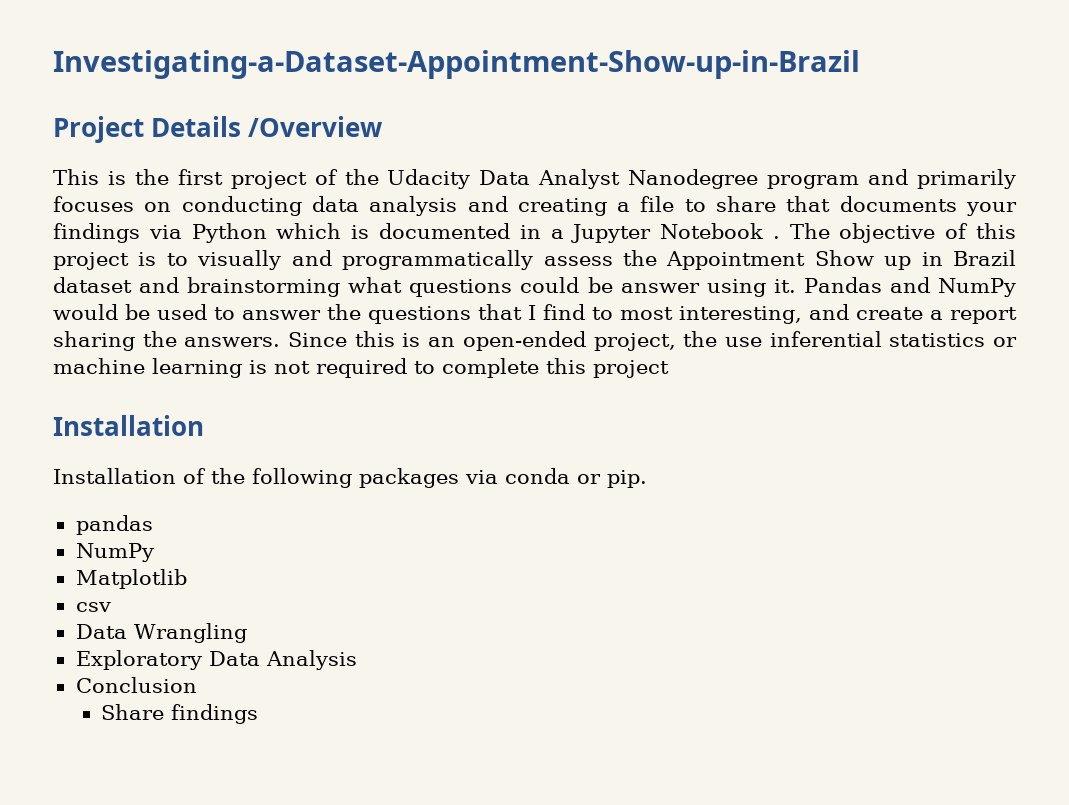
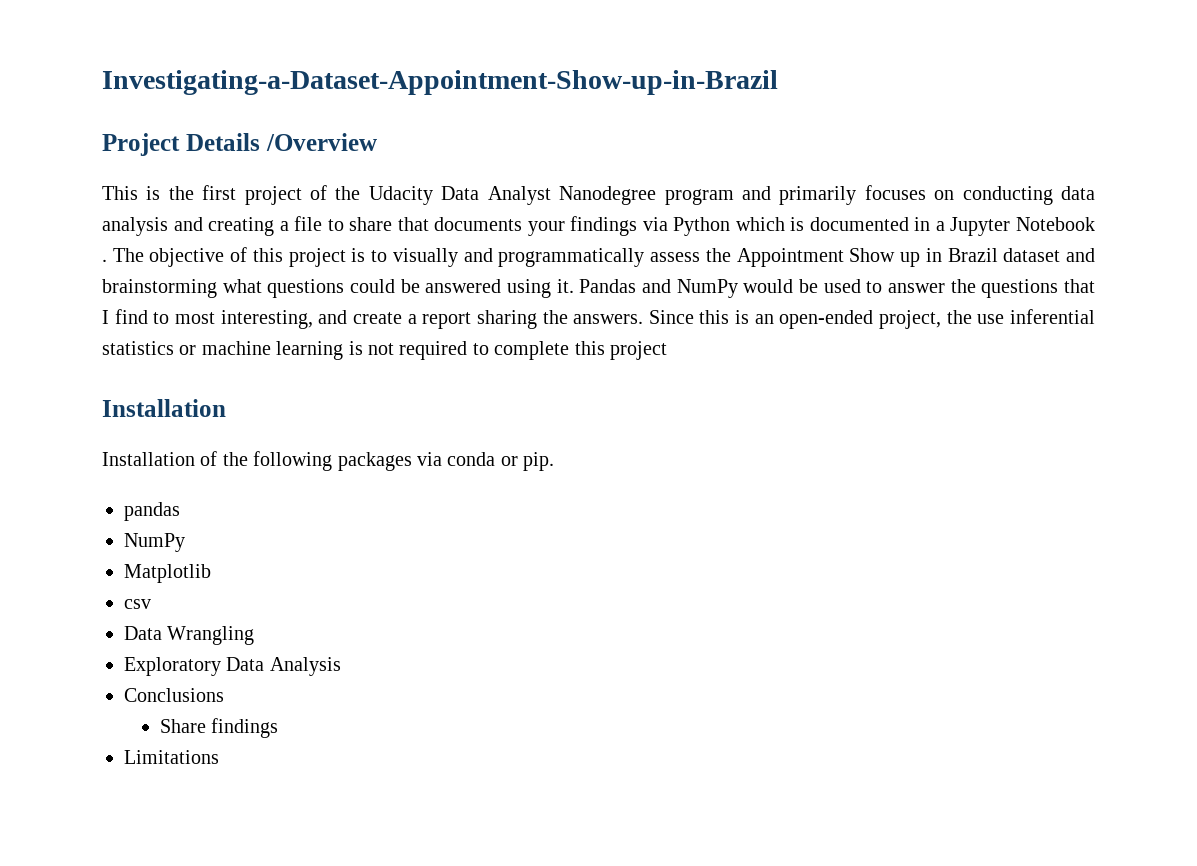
- The objective of this project is to visually and programmatically assess the Appointment Show up in Brazil dataset and brainstorming what questions could be answer using it.
+ The objective of this project is to visually and programmatically assess the Appointment Show up in Brazil dataset and brainstorming what questions could be answered using it.
- Conclusion
+ Conclusions
+ Limitations

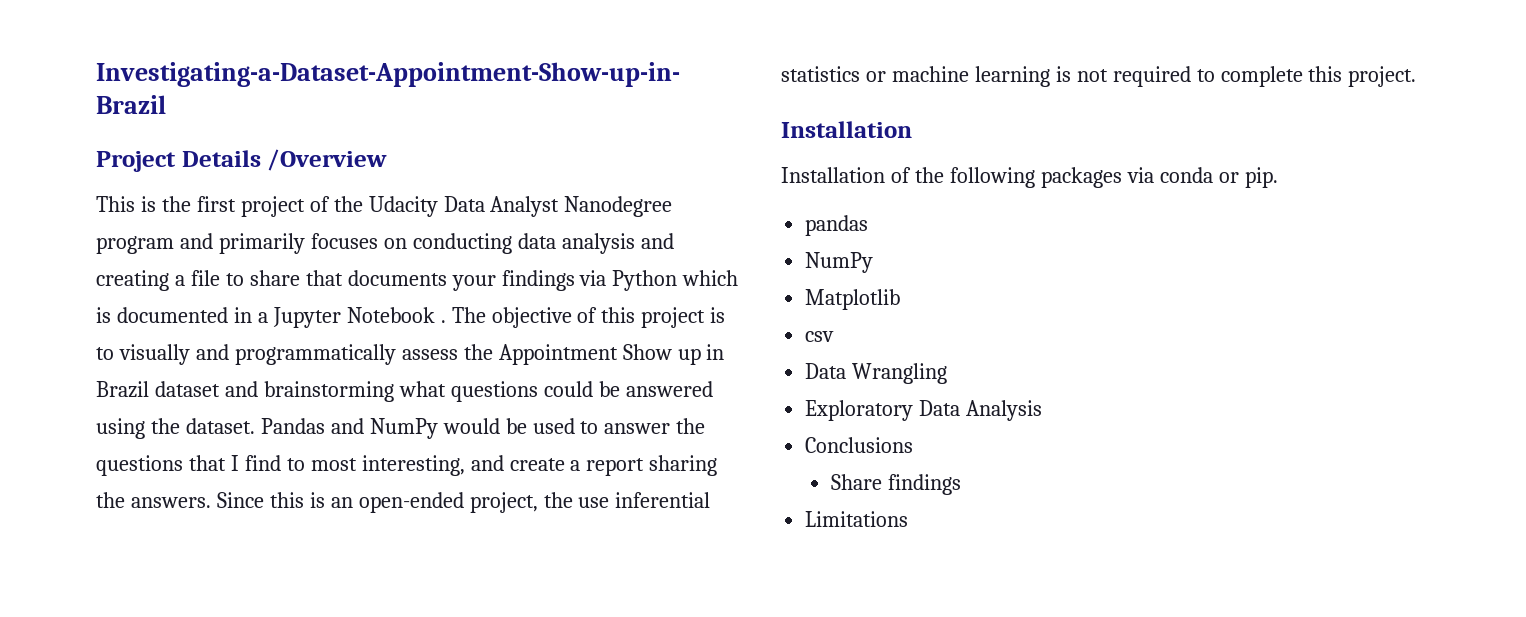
- The objective of this project is to visually and programmatically assess the Appointment Show up in Brazil dataset and brainstorming what questions could be answered using it.
+ The objective of this project is to visually and programmatically assess the Appointment Show up in Brazil dataset and brainstorming what questions could be answered using the dataset.
- Since this is an open-ended project, the use inferential statistics or machine learning is not required to complete this project
+ Since this is an open-ended project, the use inferential statistics or machine learning is not required to complete this project.

